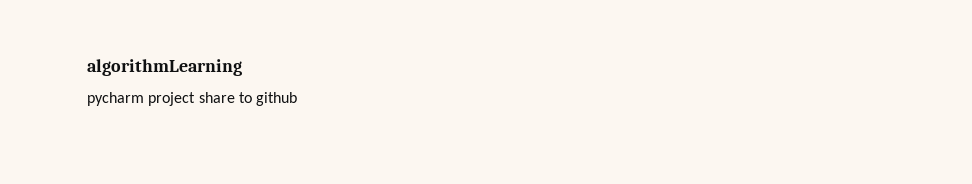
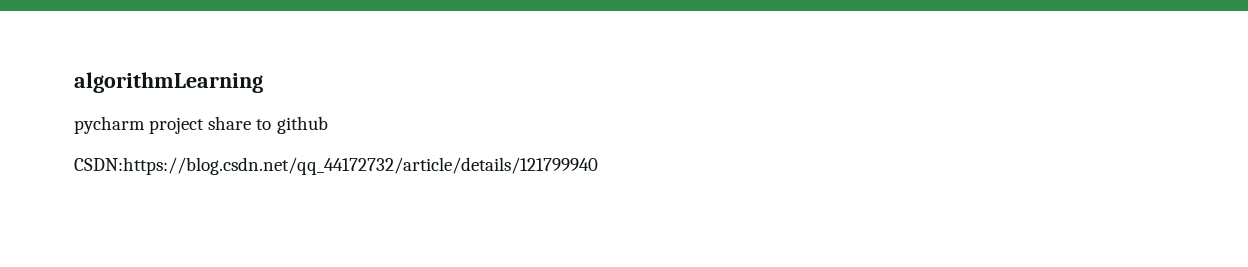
+ CSDN:https://blog.csdn.net/qq_44172732/article/details/121799940

